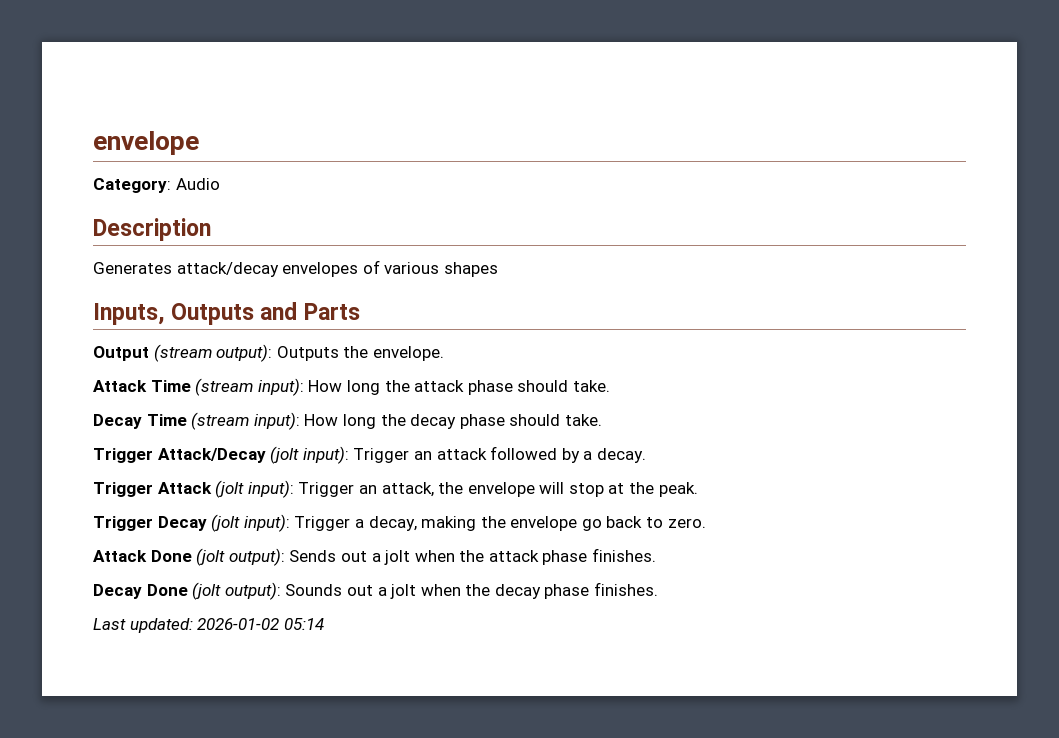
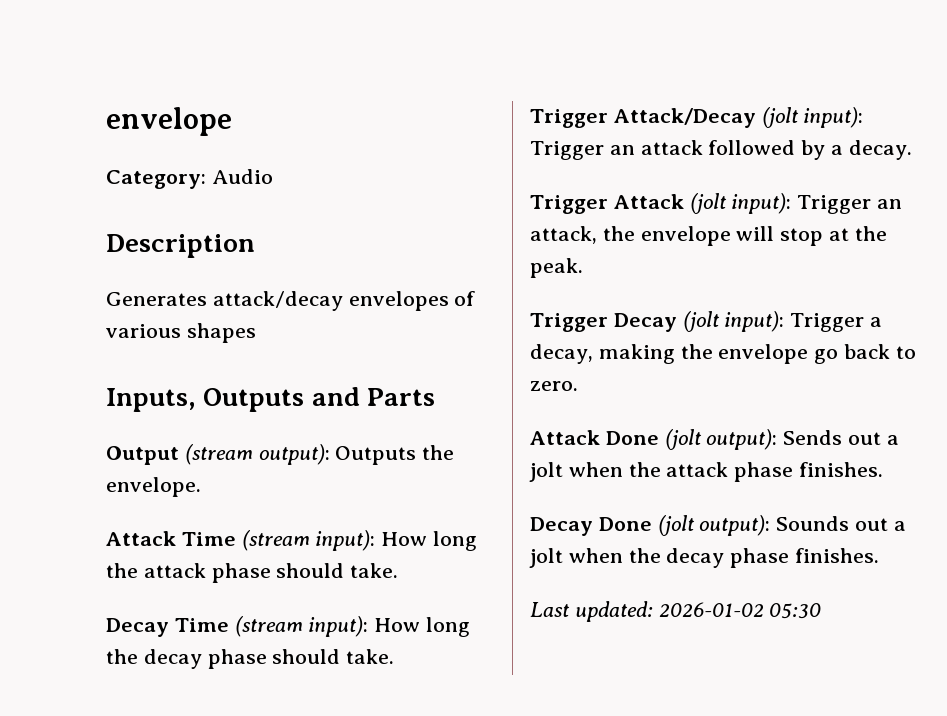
- Last updated: 2026-01-02 05:14
+ Last updated: 2026-01-02 05:30

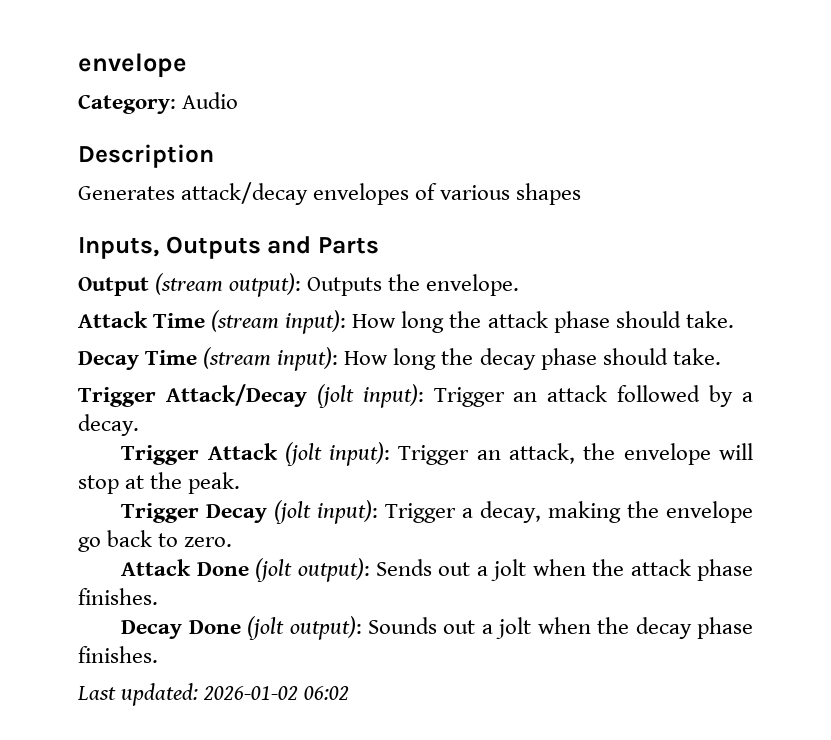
- Last updated: 2026-01-02 05:30
+ Last updated: 2026-01-02 06:02

